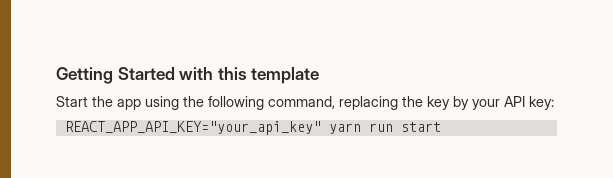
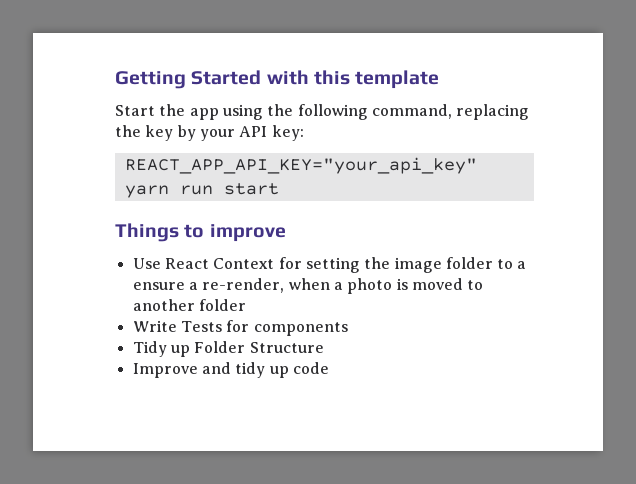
+ Things to improve
+ Use React Context for setting the image folder to a ensure a re-render, when a photo is moved to another folder
+ Write Tests for components
+ Tidy up Folder Structure
+ Improve and tidy up code

